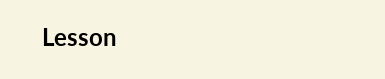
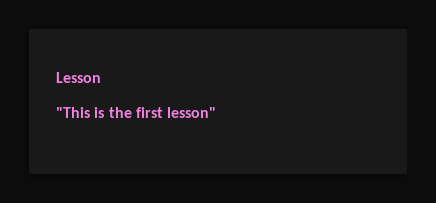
+ "This is the first lesson"

